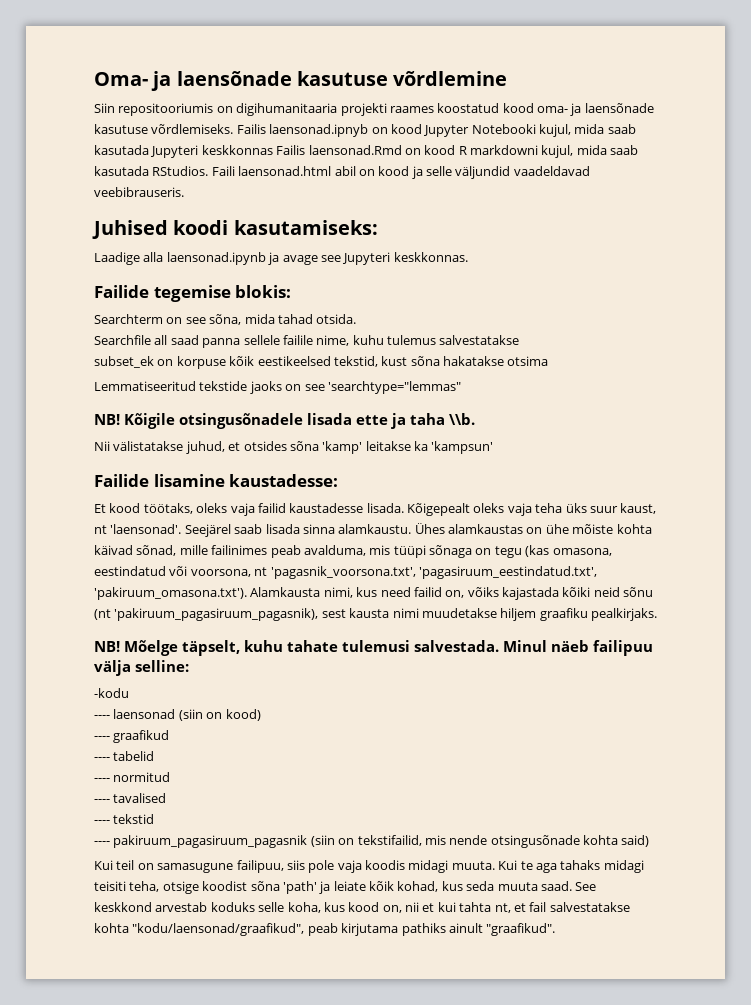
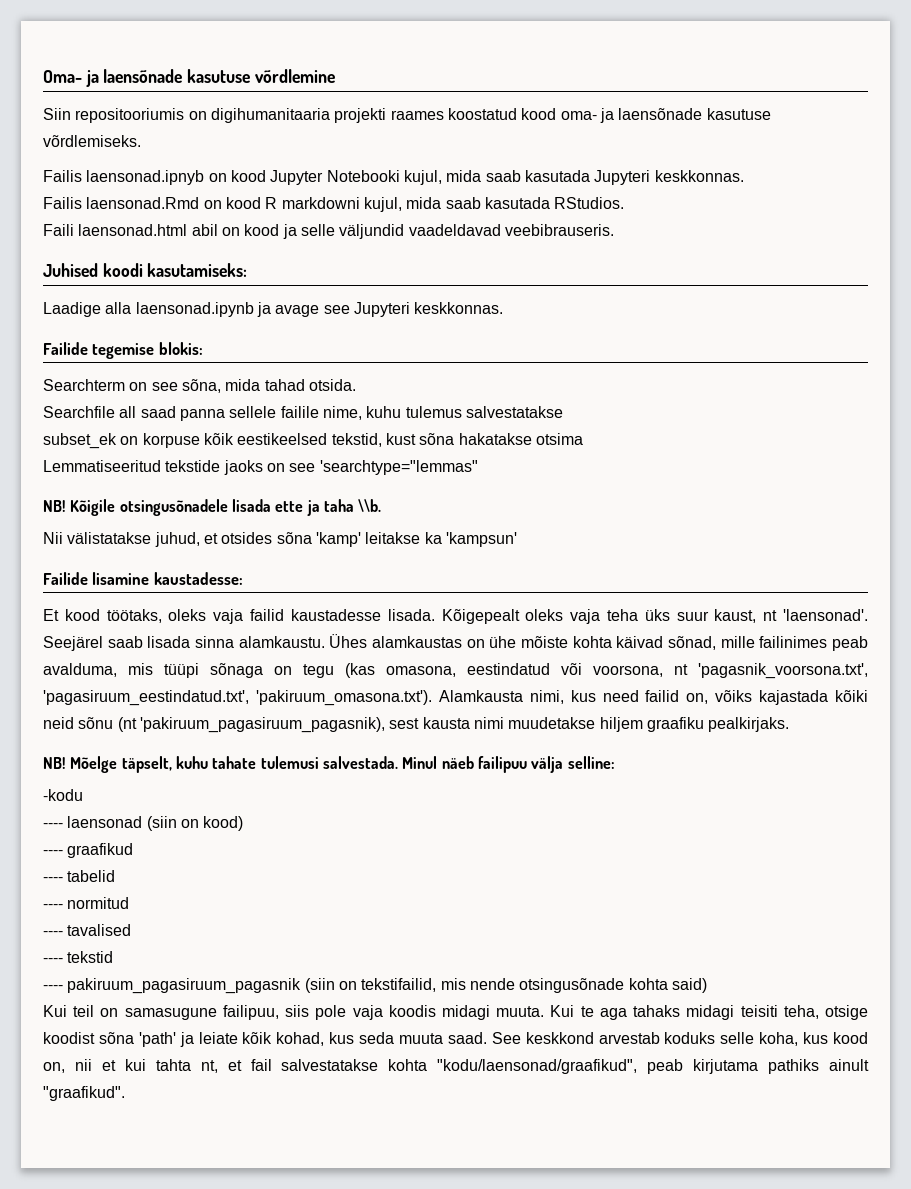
- Siin repositooriumis on digihumanitaaria projekti raames koostatud kood oma- ja laensõnade kasutuse võrdlemiseks. Failis laensonad.ipnyb on kood Jupyter Notebooki kujul, mida saab kasutada Jupyteri keskkonnas Failis laensonad.Rmd on kood R markdowni kujul, mida saab kasutada RStudios. Faili laensonad.html abil on kood ja selle väljundid vaadeldavad veebibrauseris.
+ Siin repositooriumis on digihumanitaaria projekti raames koostatud kood oma- ja laensõnade kasutuse võrdlemiseks.
+ Failis laensonad.ipnyb on kood Jupyter Notebooki kujul, mida saab kasutada Jupyteri keskkonnas.
+ Failis laensonad.Rmd on kood R markdowni kujul, mida saab kasutada RStudios.
+ Faili laensonad.html abil on kood ja selle väljundid vaadeldavad veebibrauseris.

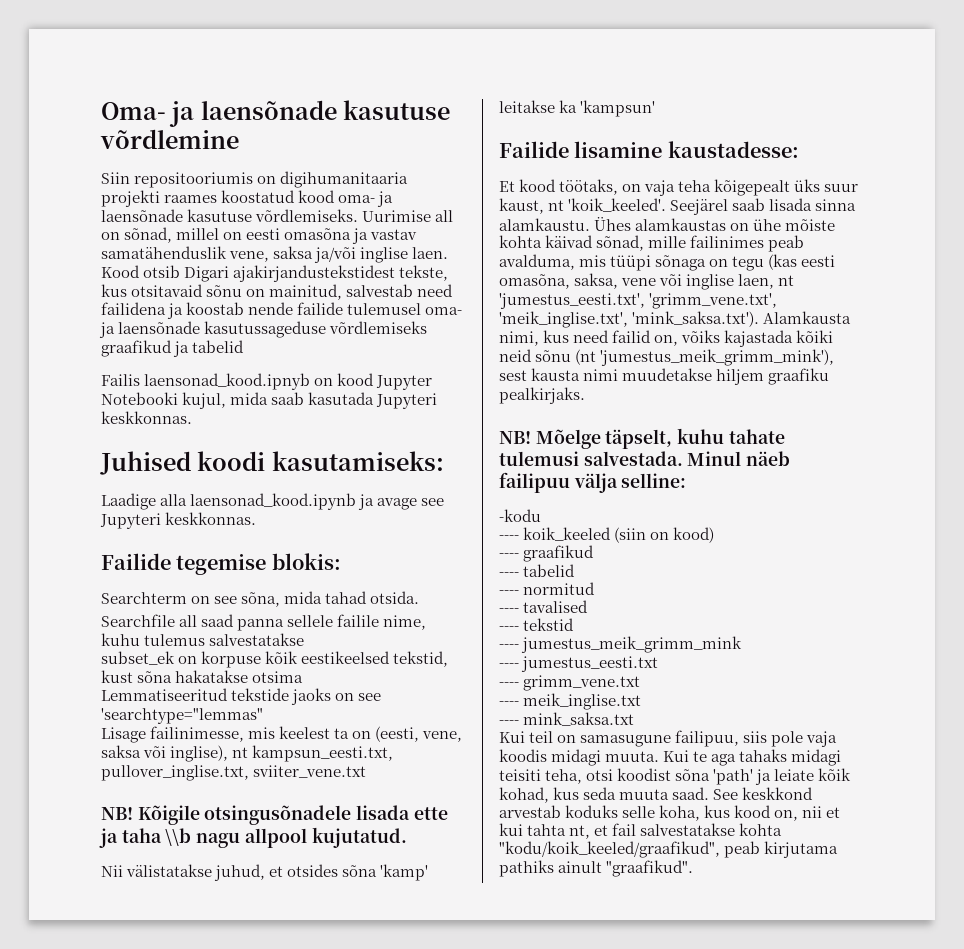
- Siin repositooriumis on digihumanitaaria projekti raames koostatud kood oma- ja laensõnade kasutuse võrdlemiseks.
- Failis laensonad.ipnyb on kood Jupyter Notebooki kujul, mida saab kasutada Jupyteri keskkonnas.
+ Siin repositooriumis on digihumanitaaria projekti raames koostatud kood oma- ja laensõnade kasutuse võrdlemiseks. Uurimise all on sõnad, millel on eesti omasõna ja vastav samatähenduslik vene, saksa ja/või inglise laen. Kood otsib Digari ajakirjandustekstidest tekste, kus otsitavaid sõnu on mainitud, salvestab need failidena ja koostab nende failide tulemusel oma- ja laensõnade kasutussageduse võrdlemiseks graafikud ja tabelid
+ Failis laensonad_kood.ipnyb on kood Jupyter Notebooki kujul, mida saab kasutada Jupyteri keskkonnas.
- Failis laensonad.Rmd on kood R markdowni kujul, mida saab kasutada RStudios.
- Faili laensonad.html abil on kood ja selle väljundid vaadeldavad veebibrauseris.
- Laadige alla laensonad.ipynb ja avage see Jupyteri keskkonnas.
+ Laadige alla laensonad_kood.ipynb ja avage see Jupyteri keskkonnas.
+ Lisage failinimesse, mis keelest ta on (eesti, vene, saksa või inglise), nt kampsun_eesti.txt, pullover_inglise.txt, sviiter_vene.txt
- Kõigile otsingusõnadele lisada ette ja taha \\b.
+ Kõigile otsingusõnadele lisada ette ja taha \\b nagu allpool kujutatud.
- Et kood töötaks, oleks vaja failid kaustadesse lisada. Kõigepealt oleks vaja teha üks suur kaust, nt 'laensonad'.
+ Et kood töötaks, on vaja teha kõigepealt üks suur kaust, nt 'koik_keeled'.
- Ühes alamkaustas on ühe mõiste kohta käivad sõnad, mille failinimes peab avalduma, mis tüüpi sõnaga on tegu (kas omasona, eestindatud või voorsona, nt 'pagasnik_voorsona.txt', 'pagasiruum_eestindatud.txt', 'pakiruum_omasona.txt'). Alamkausta nimi, kus need failid on, võiks kajastada kõiki neid sõnu (nt 'pakiruum_pagasiruum_pagasnik), sest kausta nimi muudetakse hiljem graafiku pealkirjaks.
+ Ühes alamkaustas on ühe mõiste kohta käivad sõnad, mille failinimes peab avalduma, mis tüüpi sõnaga on tegu (kas eesti omasõna, saksa, vene või inglise laen, nt 'jumestus_eesti.txt', 'grimm_vene.txt', 'meik_inglise.txt', 'mink_saksa.txt'). Alamkausta nimi, kus need failid on, võiks kajastada kõiki neid sõnu (nt 'jumestus_meik_grimm_mink'), sest kausta nimi muudetakse hiljem graafiku pealkirjaks.
- ---- laensonad (siin on kood)
+ ---- koik_keeled (siin on kood)
- ---- pakiruum_pagasiruum_pagasnik (siin on tekstifailid, mis nende otsingusõnade kohta said)
+ ---- jumestus_meik_grimm_mink
+ ---- jumestus_eesti.txt
+ ---- grimm_vene.txt
+ ---- meik_inglise.txt
+ ---- mink_saksa.txt
- Kui te aga tahaks midagi teisiti teha, otsige koodist sõna 'path' ja leiate kõik kohad, kus seda muuta saad.
+ Kui te aga tahaks midagi teisiti teha, otsi koodist sõna 'path' ja leiate kõik kohad, kus seda muuta saad.
- See keskkond arvestab koduks selle koha, kus kood on, nii et kui tahta nt, et fail salvestatakse kohta "kodu/laensonad/graafikud", peab kirjutama pathiks ainult "graafikud".
+ See keskkond arvestab koduks selle koha, kus kood on, nii et kui tahta nt, et fail salvestatakse kohta "kodu/koik_keeled/graafikud", peab kirjutama pathiks ainult "graafikud".

